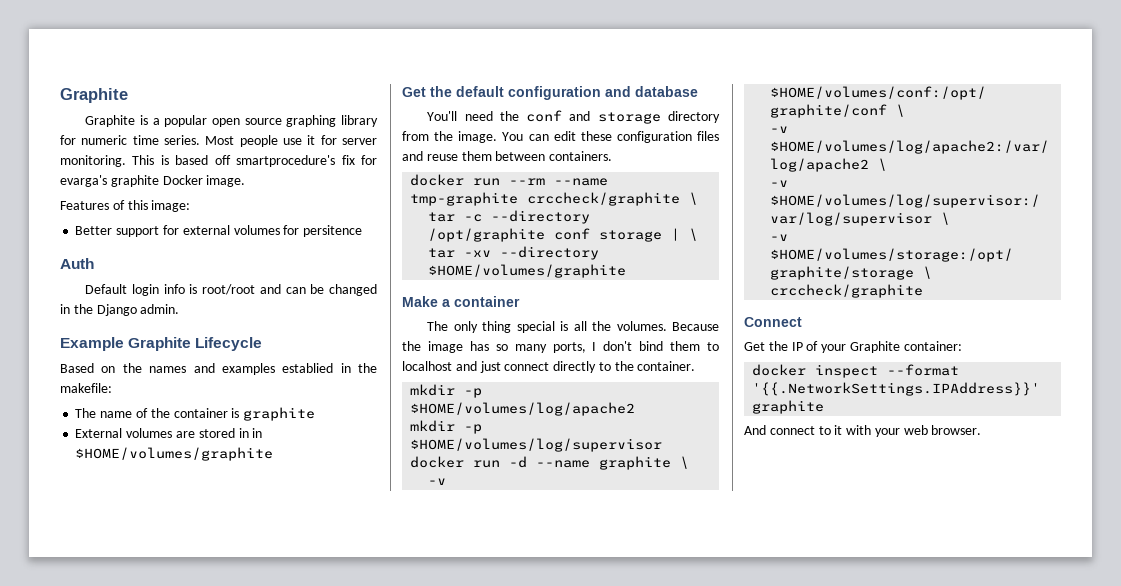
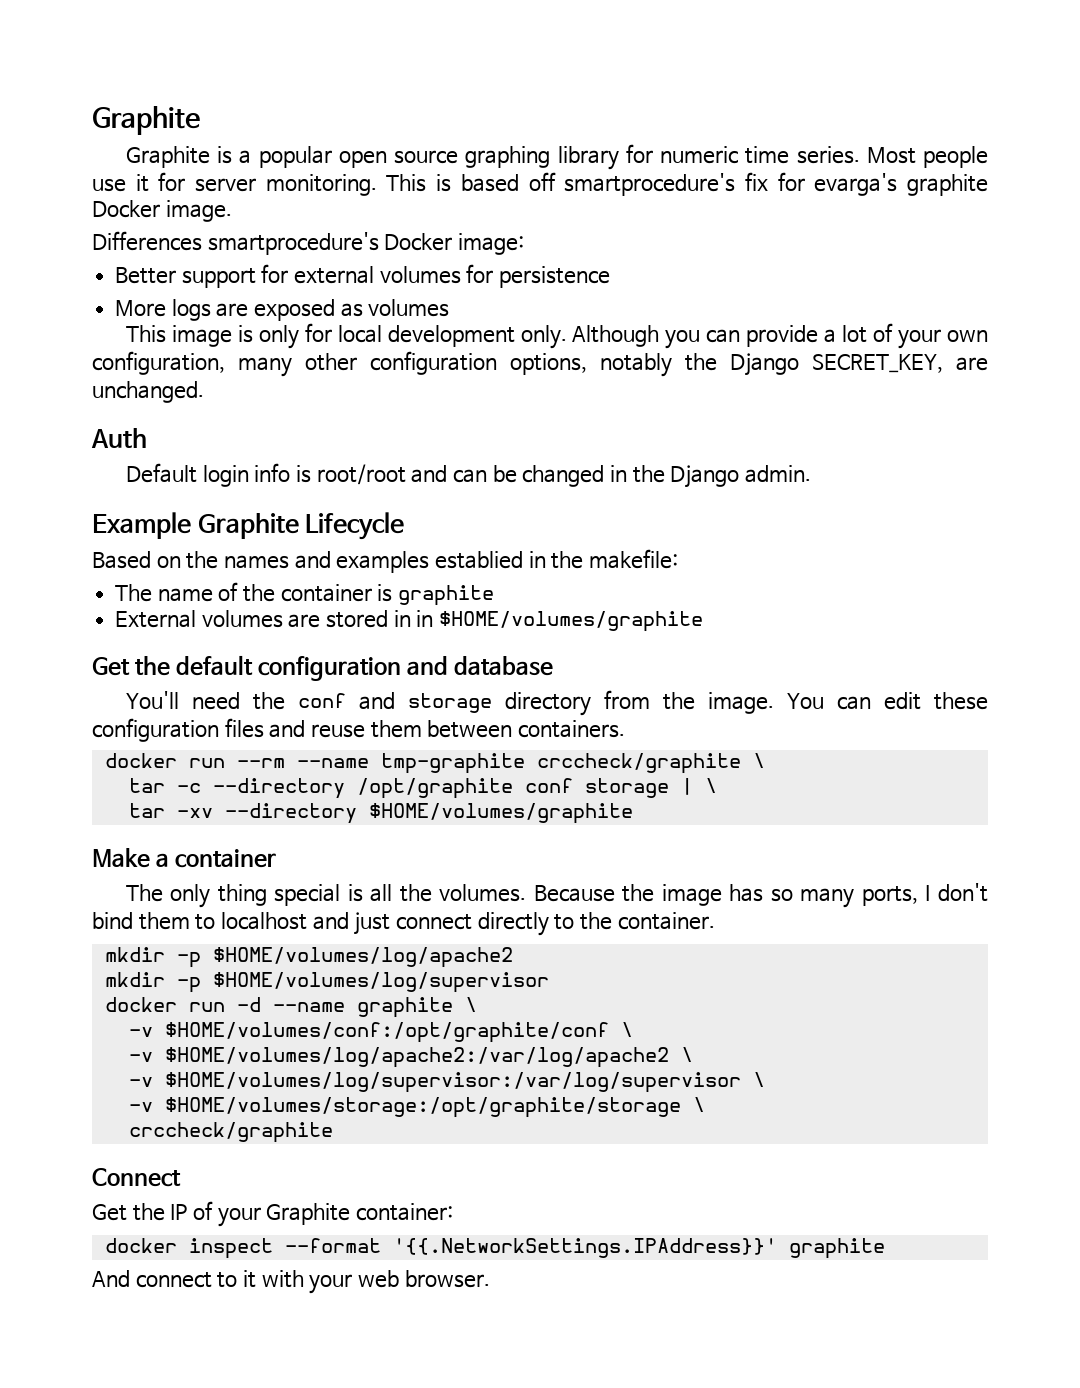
- Features of this image:
+ Differences smartprocedure's Docker image:
- Better support for external volumes for persitence
+ Better support for external volumes for persistence
+ More logs are exposed as volumes
+ This image is only for local development only. Although you can provide a lot of your own configuration, many other configuration options, notably the Django SECRET_KEY, are unchanged.

